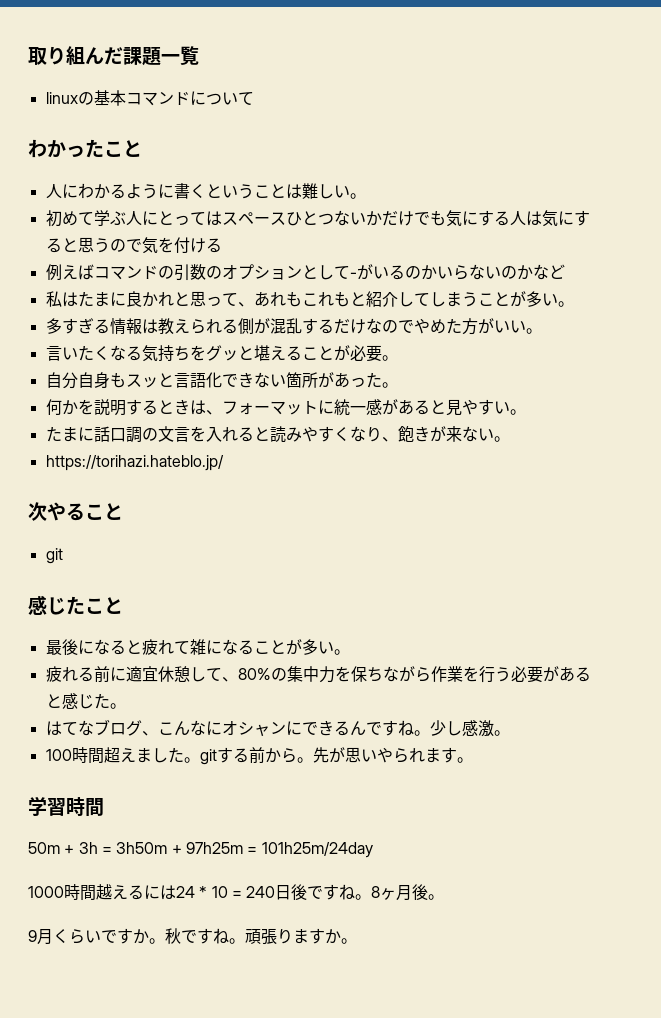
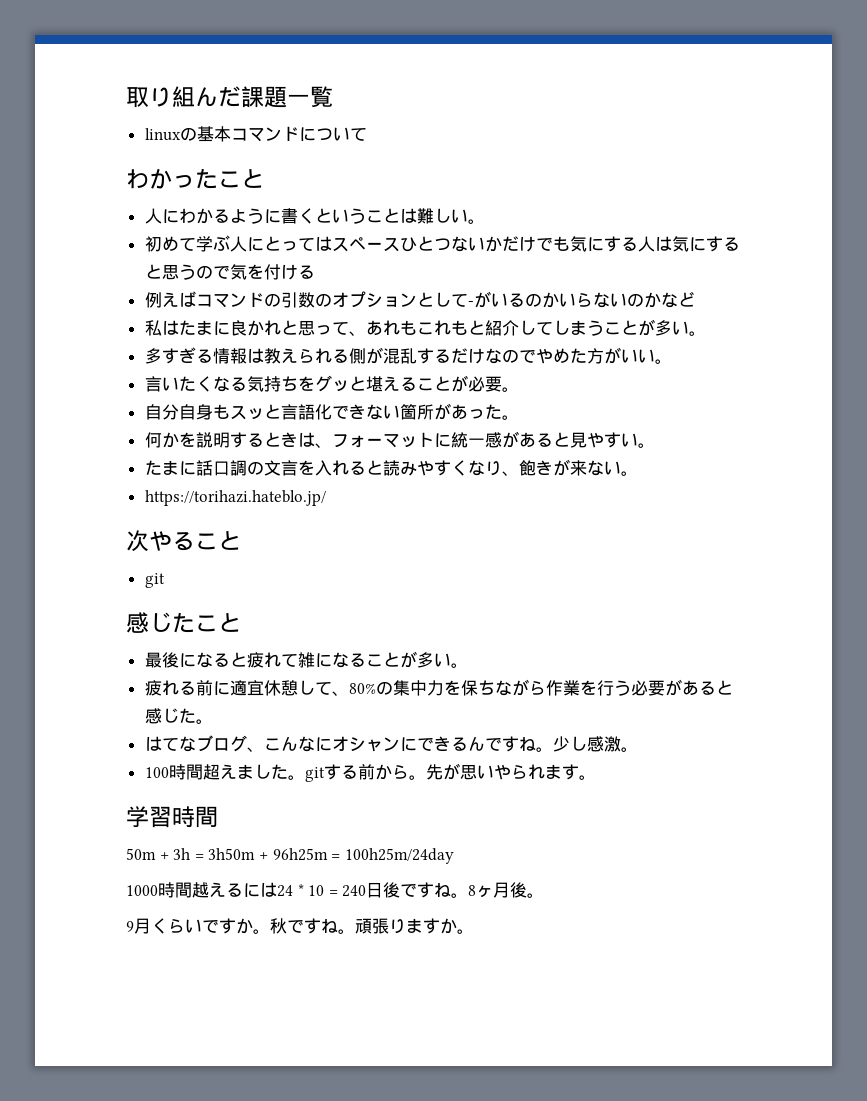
- 50m + 3h = 3h50m + 97h25m = 101h25m/24day
+ 50m + 3h = 3h50m + 96h25m = 100h25m/24day

